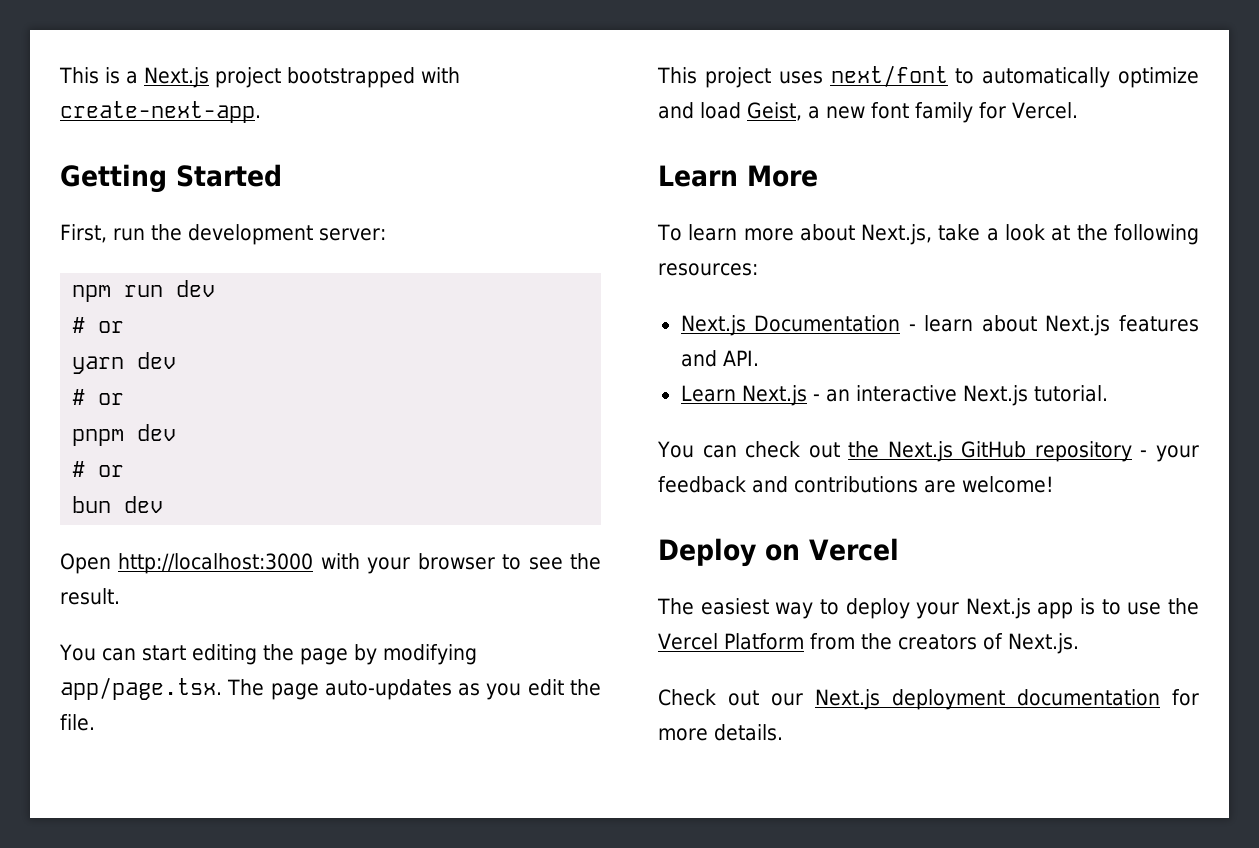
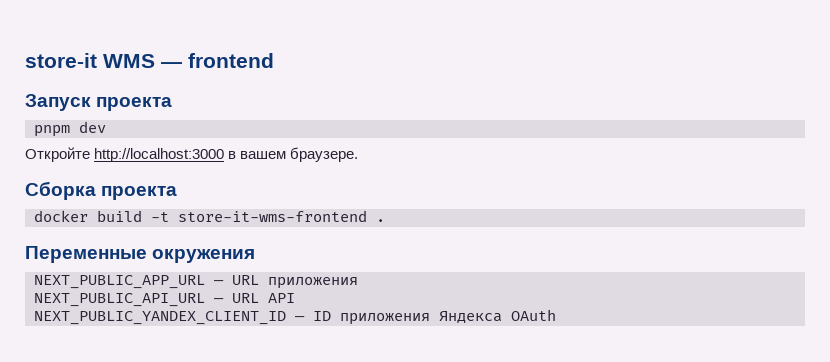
- This is a Next.js project bootstrapped with create-next-app.
- Getting Started
- First, run the development server:
- npm run dev
- # or
- yarn dev
- # or
+ store-it WMS — frontend
+ Запуск проекта
  pnpm dev
- # or
- bun dev
- Open http://localhost:3000 with your browser to see the result.
- You can start editing the page by modifying app/page.tsx. The page auto-updates as you edit the file.
- This project uses next/font to automatically optimize and load Geist, a new font family for Vercel.
- Learn More
- To learn more about Next.js, take a look at the following resources:
- Next.js Documentation - learn about Next.js features and API.
- Learn Next.js - an interactive Next.js tutorial.
- You can check out the Next.js GitHub repository - your feedback and contributions are welcome!
- Deploy on Vercel
- The easiest way to deploy your Next.js app is to use the Vercel Platform from the creators of Next.js.
- Check out our Next.js deployment documentation for more details.
+ Откройте http://localhost:3000 в вашем браузере.
+ Сборка проекта
+ docker build -t store-it-wms-frontend .
+ Переменные окружения
+ NEXT_PUBLIC_APP_URL — URL приложения
+ NEXT_PUBLIC_API_URL — URL API
+ NEXT_PUBLIC_YANDEX_CLIENT_ID — ID приложения Яндекса OAuth

